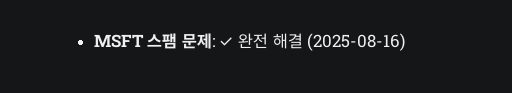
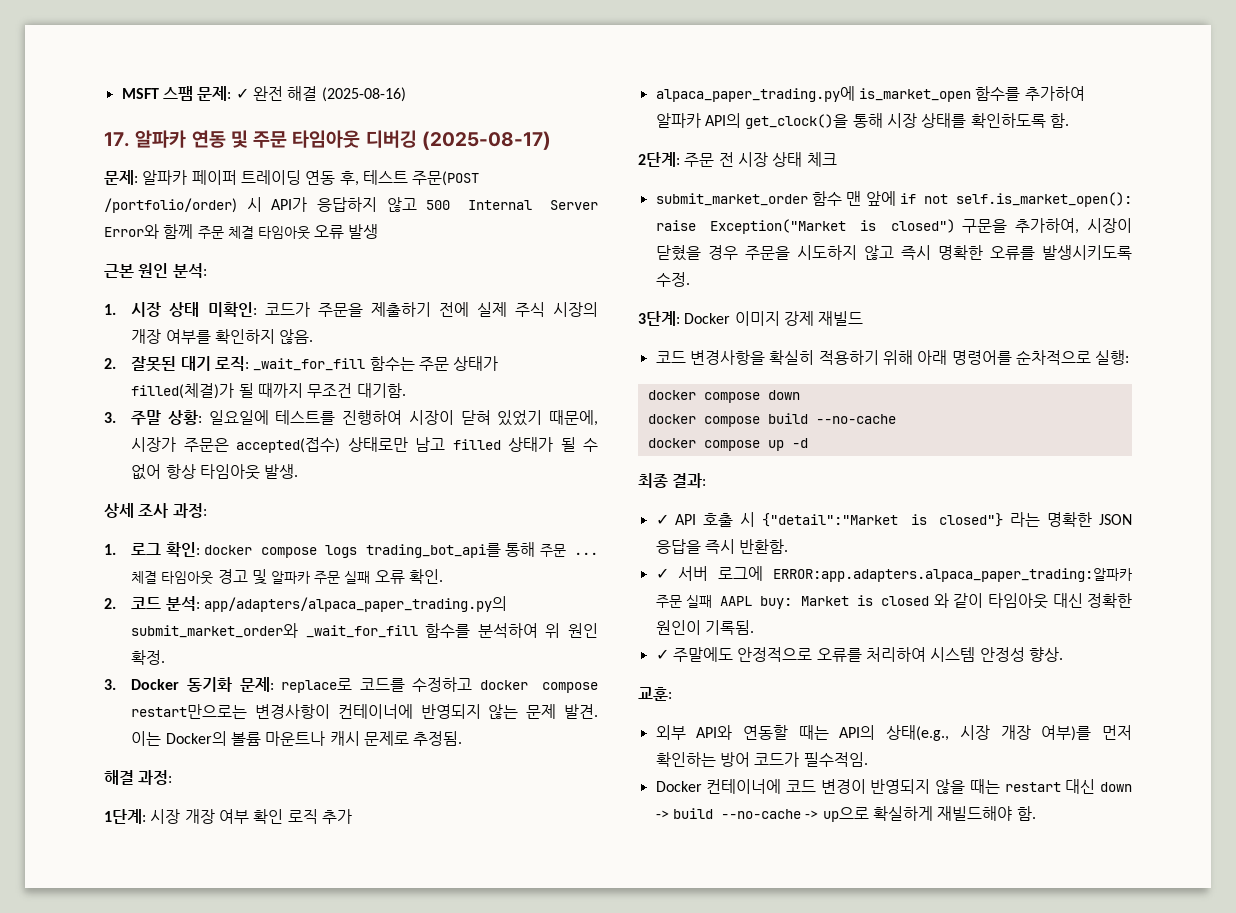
+ 17. 알파카 연동 및 주문 타임아웃 디버깅 (2025-08-17)
+ 문제: 알파카 페이퍼 트레이딩 연동 후, 테스트 주문(POST /portfolio/order) 시 API가 응답하지 않고 500 Internal Server Error와 함께 주문 체결 타임아웃 오류 발생
+ 근본 원인 분석:
+ 1. 시장 상태 미확인: 코드가 주문을 제출하기 전에 실제 주식 시장의 개장 여부를 확인하지 않음.
+ 2. 잘못된 대기 로직: _wait_for_fill 함수는 주문 상태가 filled(체결)가 될 때까지 무조건 대기함.
+ 3. 주말 상황: 일요일에 테스트를 진행하여 시장이 닫혀 있었기 때문에, 시장가 주문은 accepted(접수) 상태로만 남고 filled 상태가 될 수 없어 항상 타임아웃 발생.
+ 상세 조사 과정:
+ 1. 로그 확인: docker compose logs trading_bot_api를 통해 주문 ... 체결 타임아웃 경고 및 알파카 주문 실패 오류 확인.
+ 2. 코드 분석: app/adapters/alpaca_paper_trading.py의 submit_market_order와 _wait_for_fill 함수를 분석하여 위 원인 확정.
+ 3. Docker 동기화 문제: replace로 코드를 수정하고 docker compose restart만으로는 변경사항이 컨테이너에 반영되지 않는 문제 발견. 이는 Docker의 볼륨 마운트나 캐시 문제로 추정됨.
+ 해결 과정:
+ 1단계: 시장 개장 여부 확인 로직 추가
+ alpaca_paper_trading.py에 is_market_open 함수를 추가하여 알파카 API의 get_clock()을 통해 시장 상태를 확인하도록 함.
+ 2단계: 주문 전 시장 상태 체크
+ submit_market_order 함수 맨 앞에 if not self.is_market_open(): raise Exception("Market is closed") 구문을 추가하여, 시장이 닫혔을 경우 주문을 시도하지 않고 즉시 명확한 오류를 발생시키도록 수정.
+ 3단계: Docker 이미지 강제 재빌드
+ 코드 변경사항을 확실히 적용하기 위해 아래 명령어를 순차적으로 실행:
+ docker compose down
+ docker compose build --no-cache
+ docker compose up -d
+ 최종 결과:
+ ✓ API 호출 시 {"detail":"Market is closed"} 라는 명확한 JSON 응답을 즉시 반환함.
+ ✓ 서버 로그에 ERROR:app.adapters.alpaca_paper_trading:알파카 주문 실패 AAPL buy: Market is closed 와 같이 타임아웃 대신 정확한 원인이 기록됨.
+ ✓ 주말에도 안정적으로 오류를 처리하여 시스템 안정성 향상.
+ 교훈:
+ 외부 API와 연동할 때는 API의 상태(e.g., 시장 개장 여부)를 먼저 확인하는 방어 코드가 필수적임.
+ Docker 컨테이너에 코드 변경이 반영되지 않을 때는 restart 대신 down -> build --no-cache -> up으로 확실하게 재빌드해야 함.

